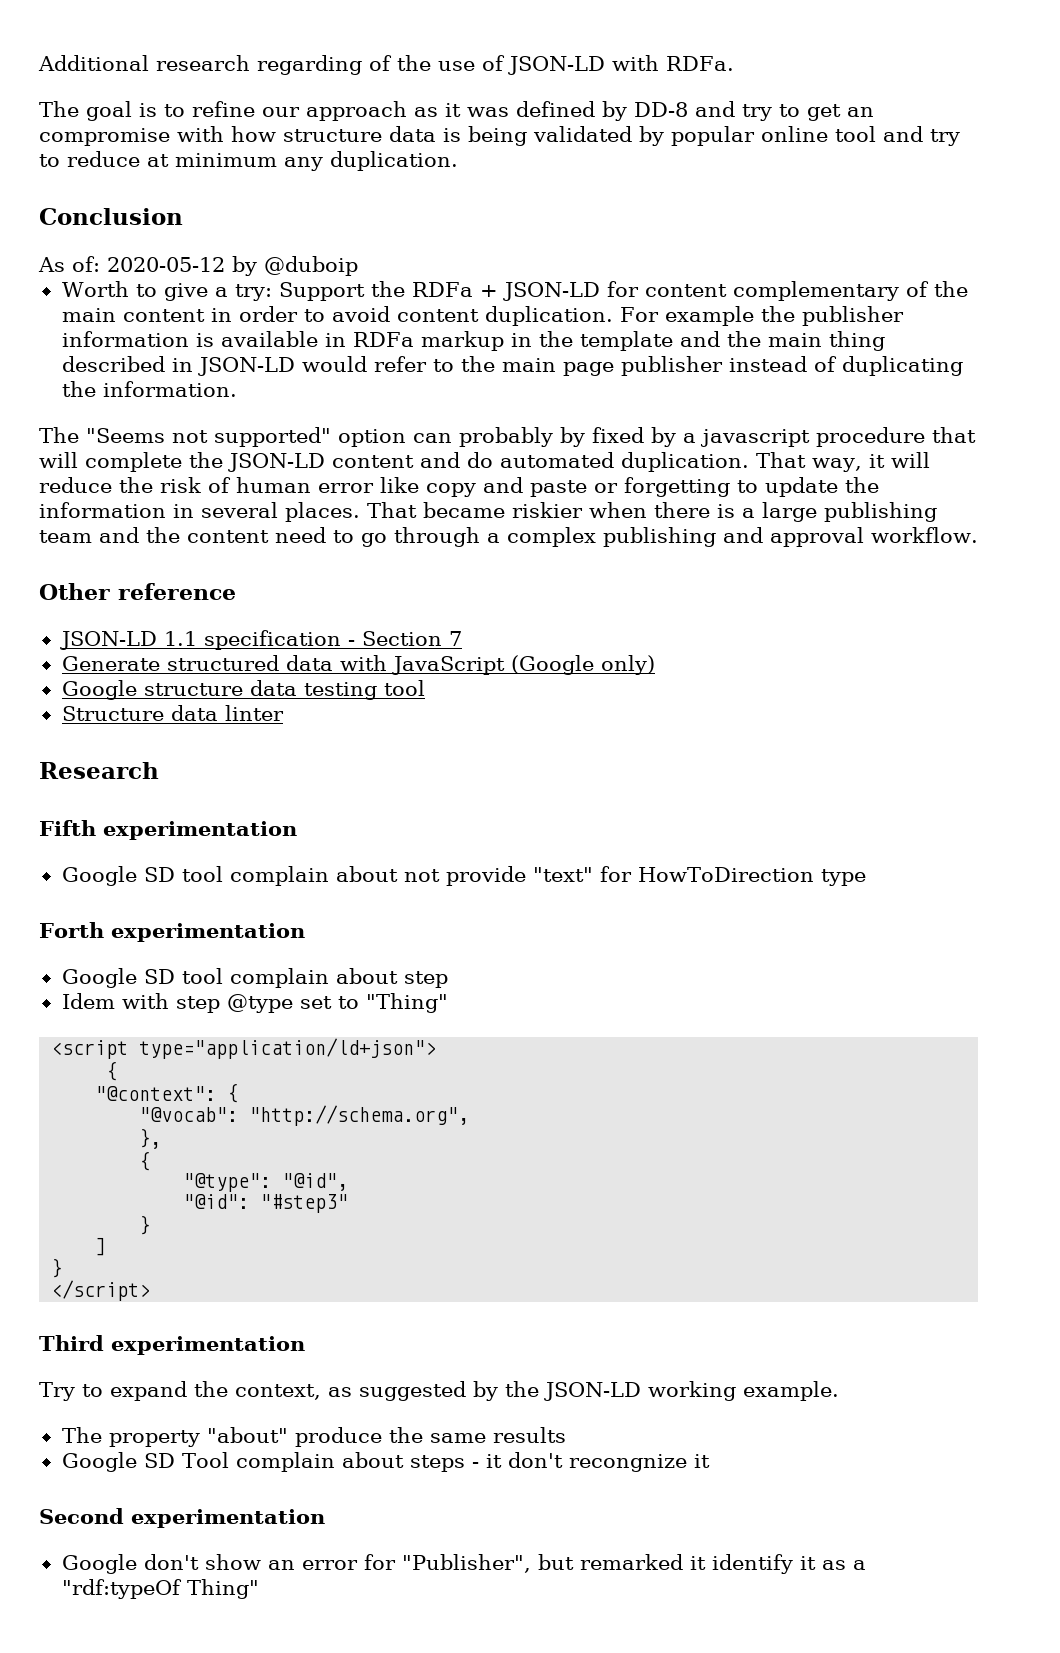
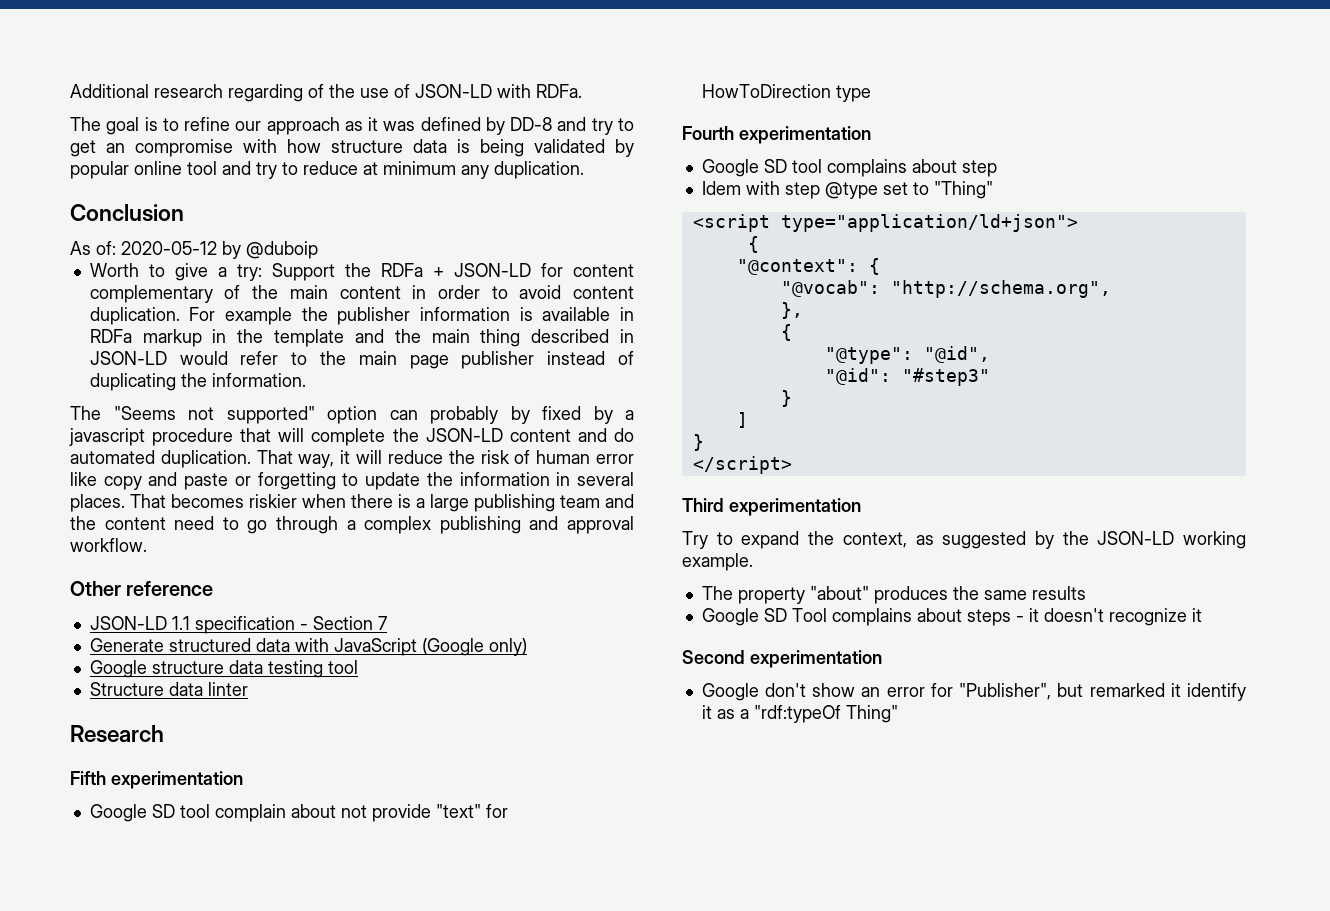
- That became riskier when there is a large publishing team and the content need to go through a complex publishing and approval workflow.
+ That becomes riskier when there is a large publishing team and the content need to go through a complex publishing and approval workflow.
- Forth experimentation
- Google SD tool complain about step
+ Fourth experimentation
+ Google SD tool complains about step
- The property "about" produce the same results
+ The property "about" produces the same results
- Google SD Tool complain about steps - it don't recongnize it
+ Google SD Tool complains about steps - it doesn't recognize it

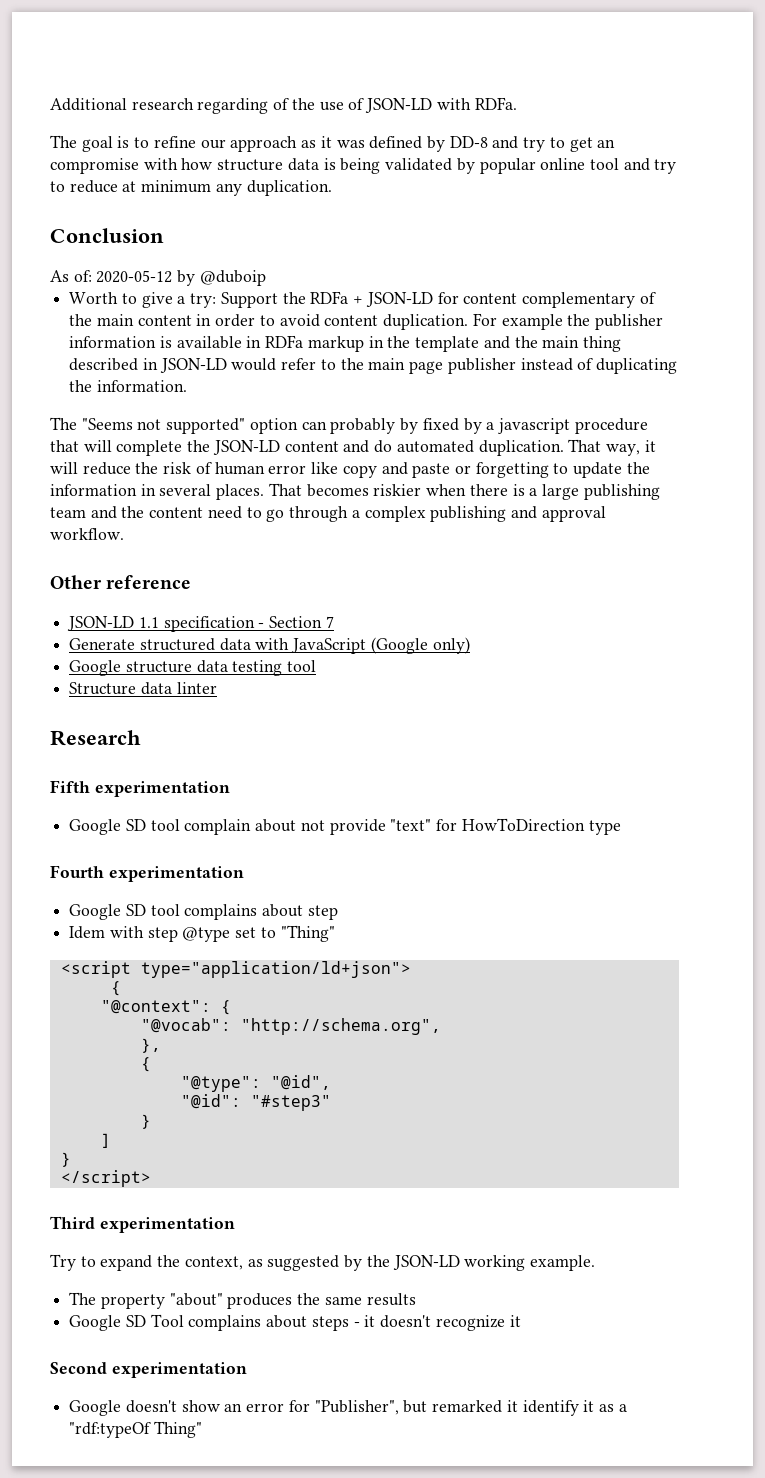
- Google don't show an error for "Publisher", but remarked it identify it as a "rdf:typeOf Thing"
+ Google doesn't show an error for "Publisher", but remarked it identify it as a "rdf:typeOf Thing"

